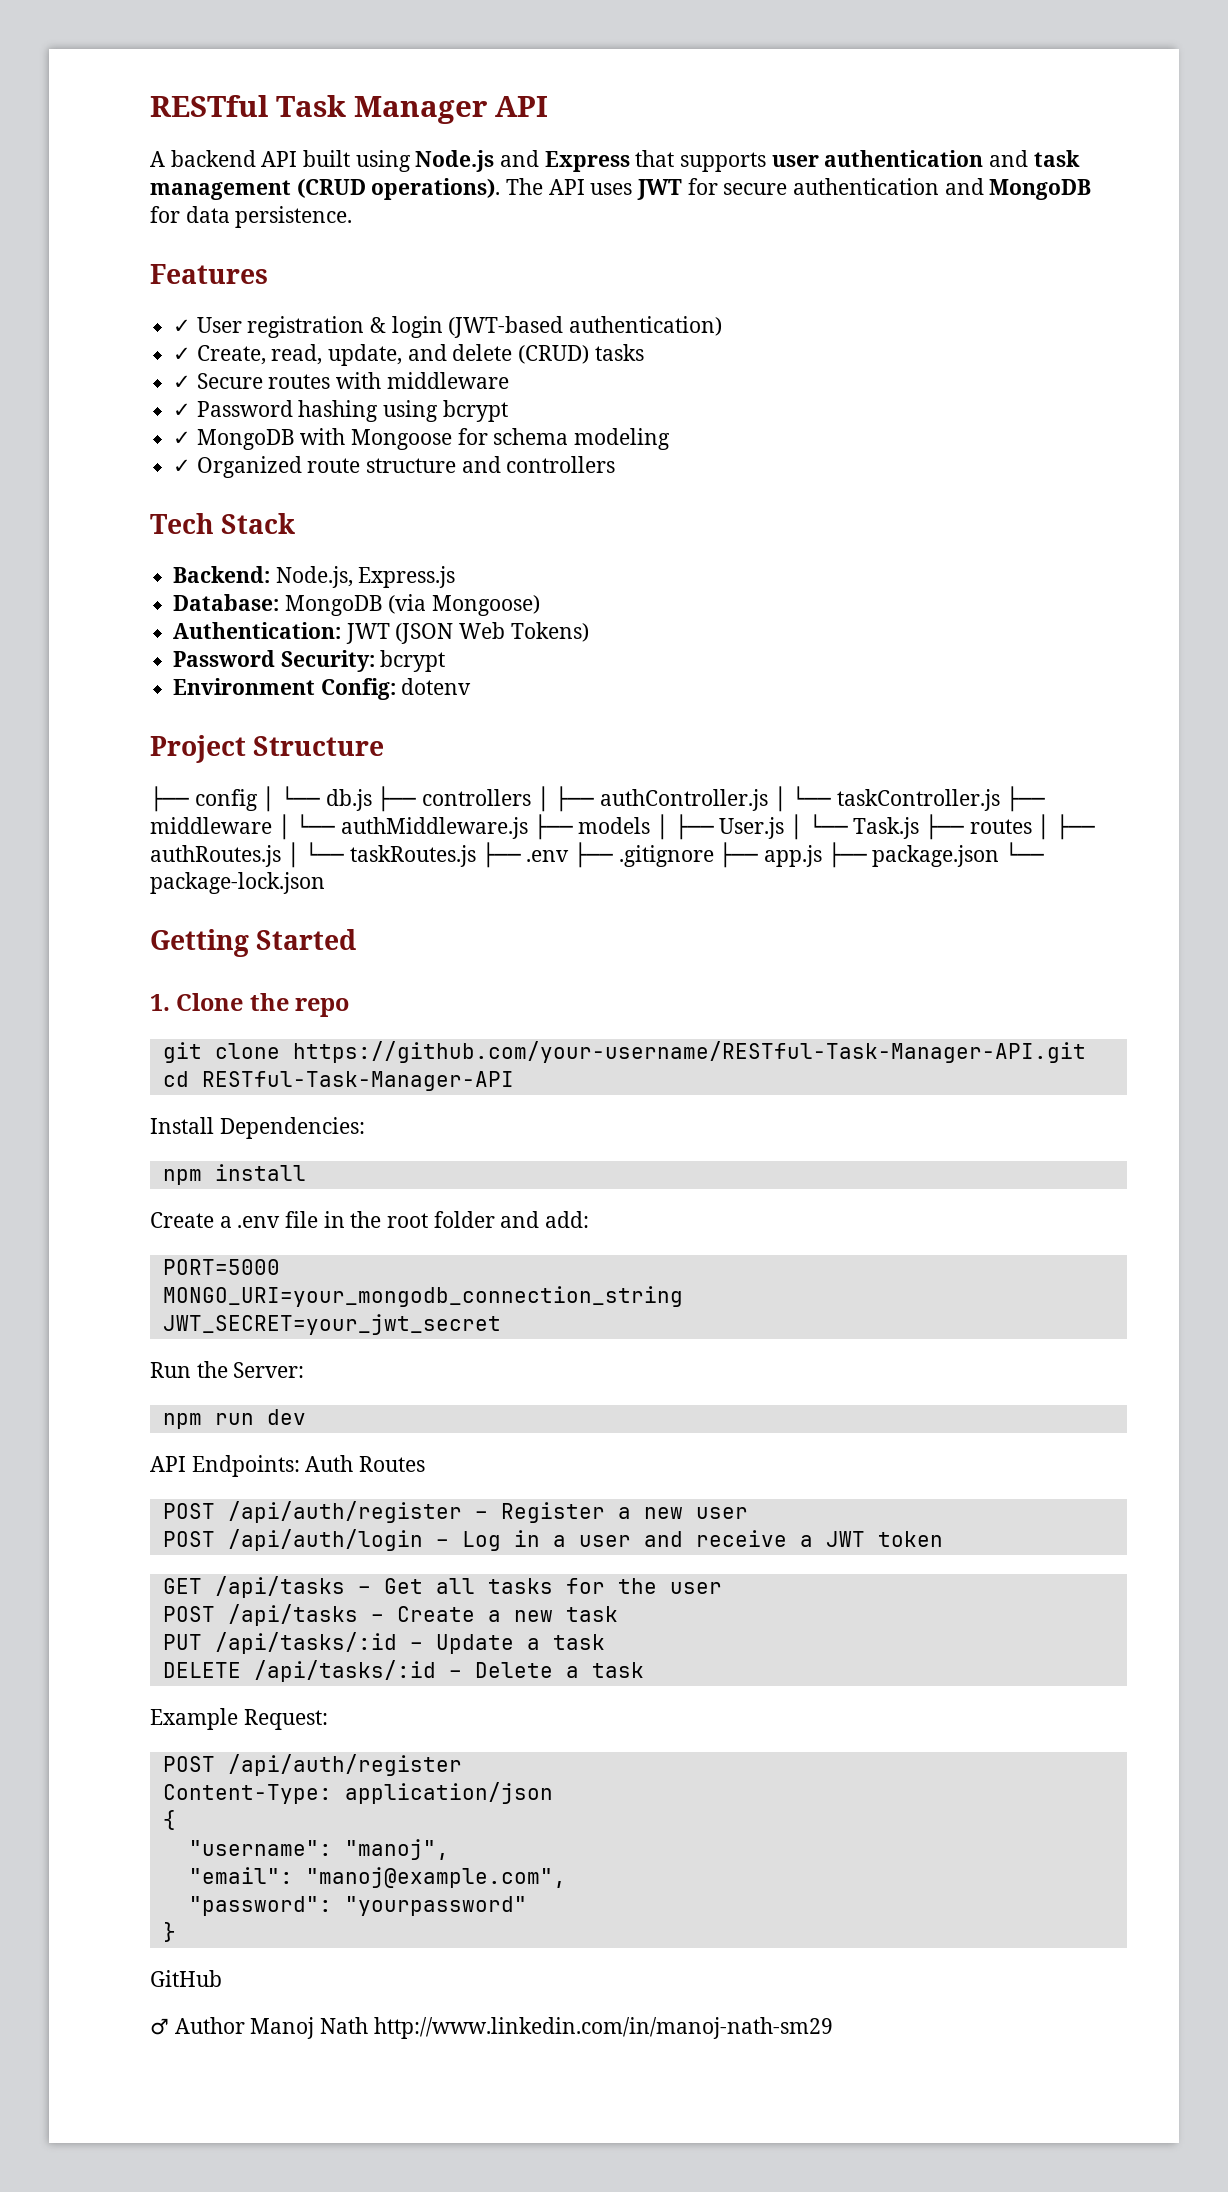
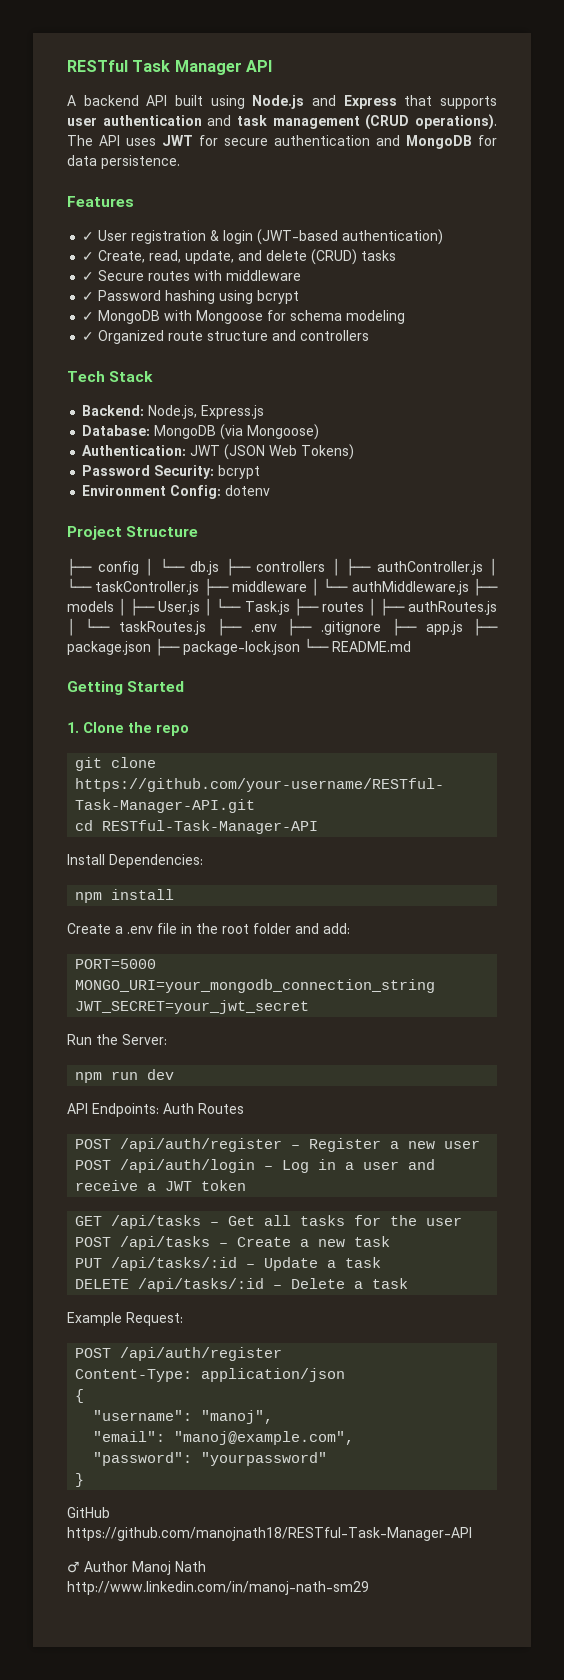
- ├── config │ └── db.js ├── controllers │ ├── authController.js │ └── taskController.js ├── middleware │ └── authMiddleware.js ├── models │ ├── User.js │ └── Task.js ├── routes │ ├── authRoutes.js │ └── taskRoutes.js ├── .env ├── .gitignore ├── app.js ├── package.json └── package-lock.json
+ ├── config │ └── db.js ├── controllers │ ├── authController.js │ └── taskController.js ├── middleware │ └── authMiddleware.js ├── models │ ├── User.js │ └── Task.js ├── routes │ ├── authRoutes.js │ └── taskRoutes.js ├── .env ├── .gitignore ├── app.js ├── package.json ├── package-lock.json └── README.md
- GitHub
+ GitHub https://github.com/manojnath18/RESTful-Task-Manager-API

